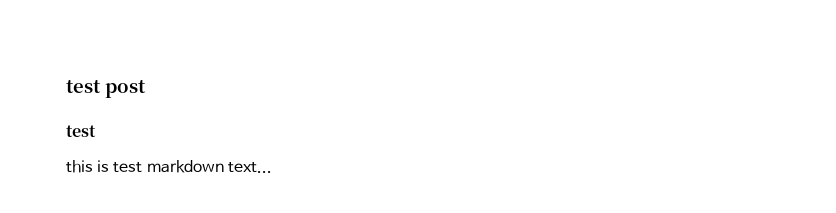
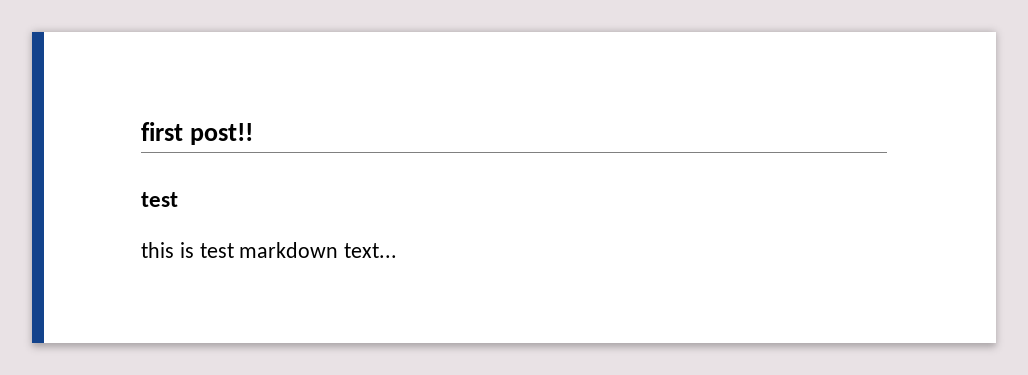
- test post
+ first post!!

